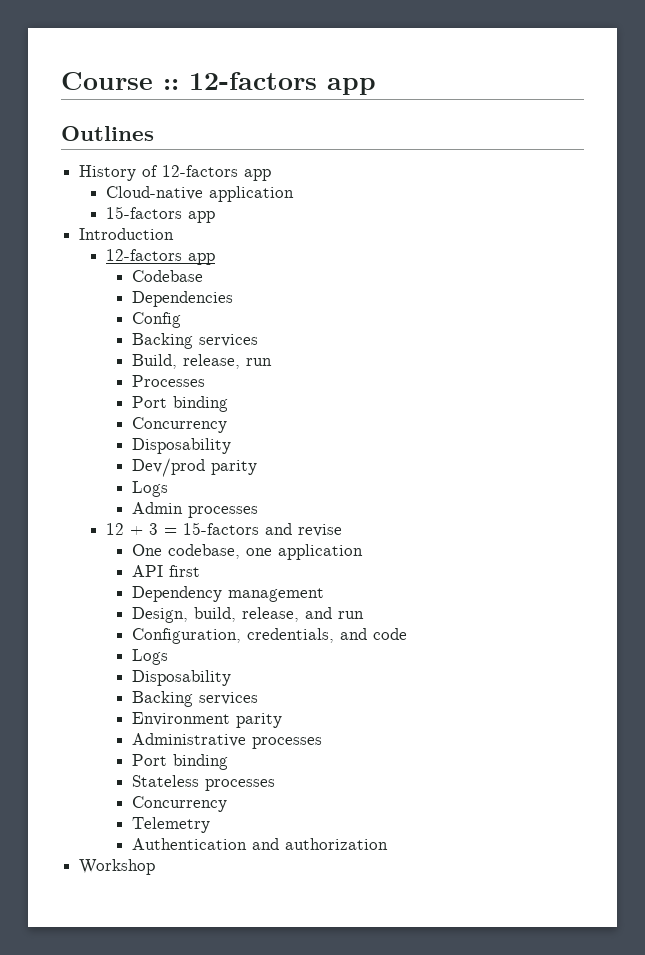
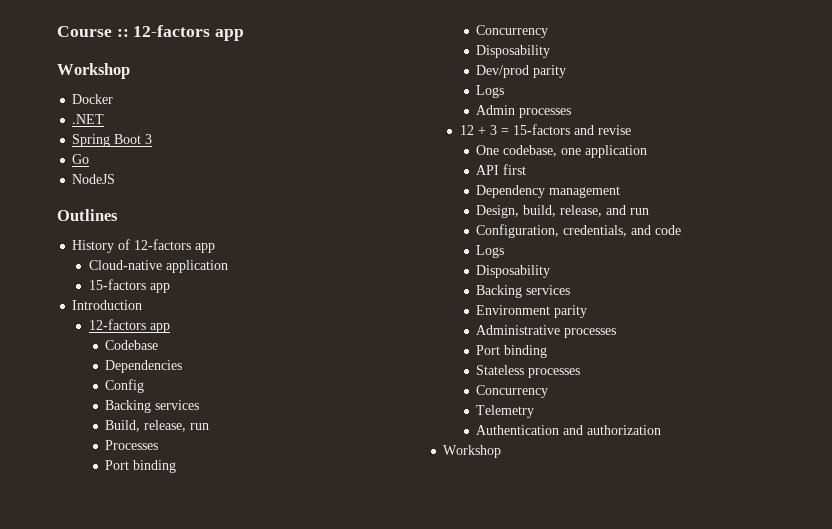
  Course :: 12-factors app
+ Workshop
+ Docker
+ .NET
+ Spring Boot 3
+ Go
+ NodeJS

